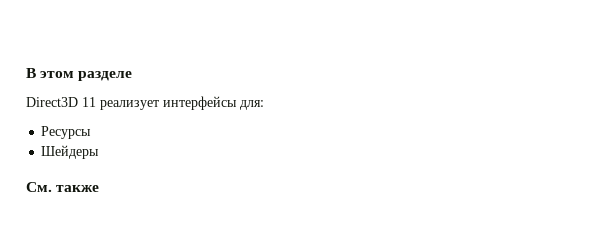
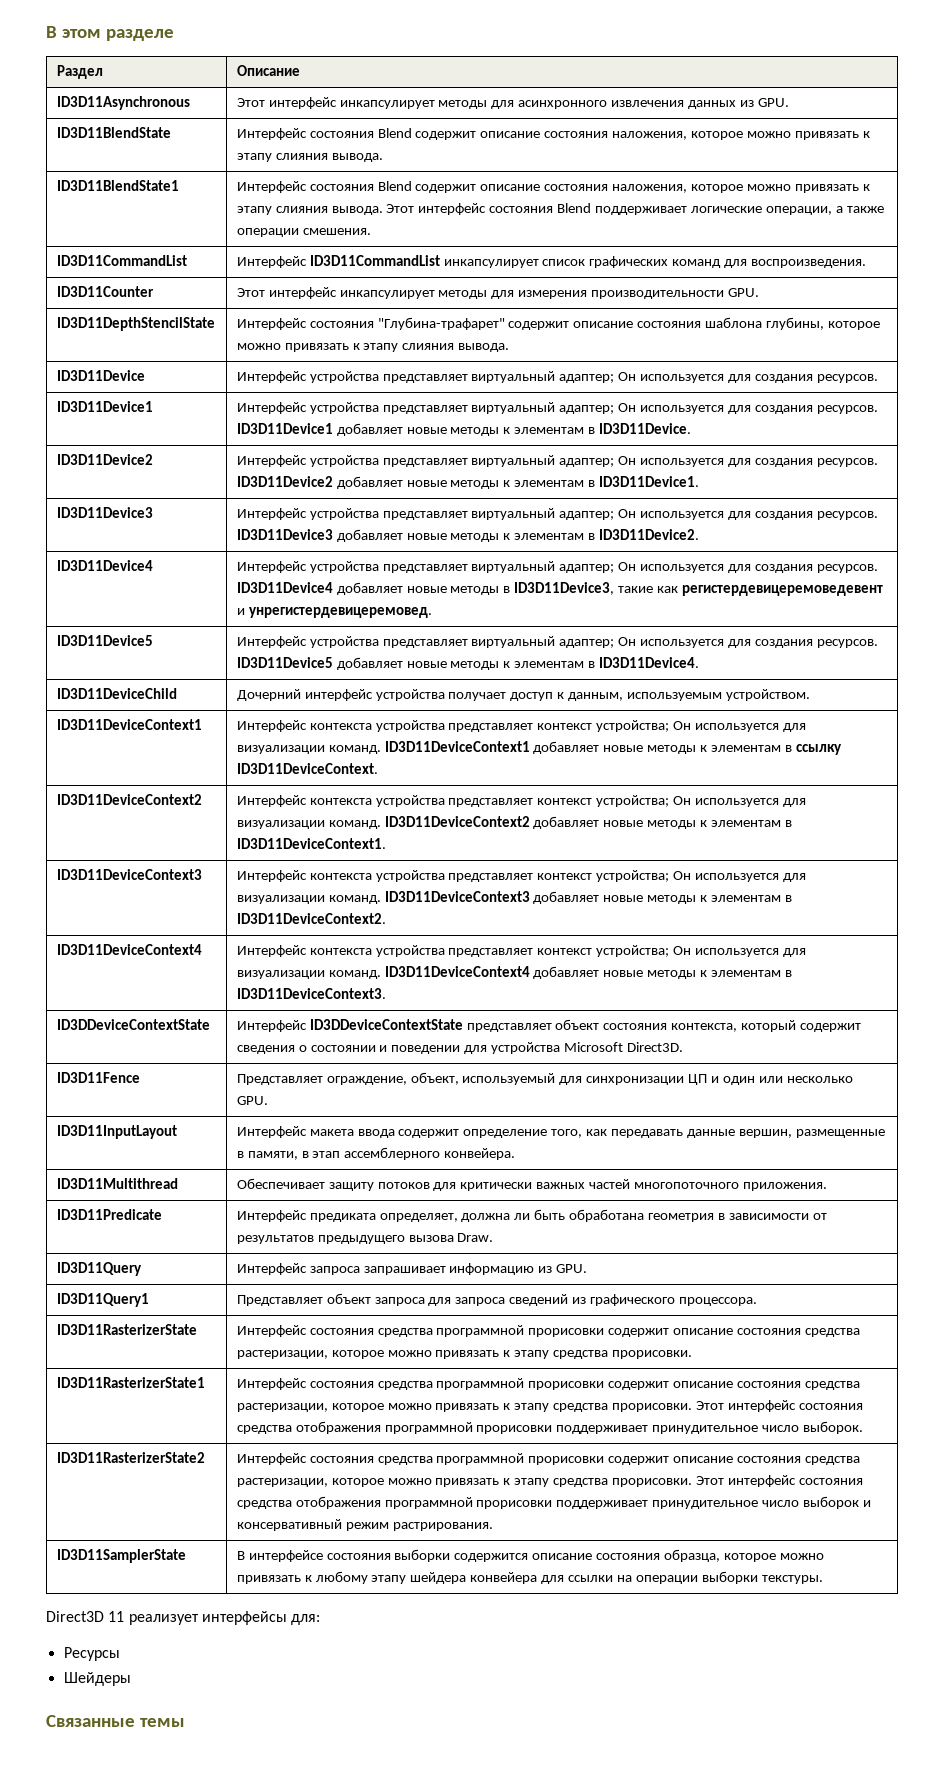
+ Раздел | Описание
+ ID3D11Asynchronous | Этот интерфейс инкапсулирует методы для асинхронного извлечения данных из GPU.
+ ID3D11BlendState | Интерфейс состояния Blend содержит описание состояния наложения, которое можно привязать к этапу слияния вывода.
+ ID3D11BlendState1 | Интерфейс состояния Blend содержит описание состояния наложения, которое можно привязать к этапу слияния вывода. Этот интерфейс состояния Blend поддерживает логические операции, а также операции смешения.
+ ID3D11CommandList | Интерфейс ID3D11CommandList инкапсулирует список графических команд для воспроизведения.
+ ID3D11Counter | Этот интерфейс инкапсулирует методы для измерения производительности GPU.
+ ID3D11DepthStencilState | Интерфейс состояния "Глубина-трафарет" содержит описание состояния шаблона глубины, которое можно привязать к этапу слияния вывода.
+ ID3D11Device | Интерфейс устройства представляет виртуальный адаптер; Он используется для создания ресурсов.
+ ID3D11Device1 | Интерфейс устройства представляет виртуальный адаптер; Он используется для создания ресурсов. ID3D11Device1 добавляет новые методы к элементам в ID3D11Device.
+ ID3D11Device2 | Интерфейс устройства представляет виртуальный адаптер; Он используется для создания ресурсов. ID3D11Device2 добавляет новые методы к элементам в ID3D11Device1.
+ ID3D11Device3 | Интерфейс устройства представляет виртуальный адаптер; Он используется для создания ресурсов. ID3D11Device3 добавляет новые методы к элементам в ID3D11Device2.
+ ID3D11Device4 | Интерфейс устройства представляет виртуальный адаптер; Он используется для создания ресурсов. ID3D11Device4 добавляет новые методы в ID3D11Device3, такие как регистердевицеремоведевент и унрегистердевицеремовед.
+ ID3D11Device5 | Интерфейс устройства представляет виртуальный адаптер; Он используется для создания ресурсов. ID3D11Device5 добавляет новые методы к элементам в ID3D11Device4.
+ ID3D11DeviceChild | Дочерний интерфейс устройства получает доступ к данным, используемым устройством.
+ ID3D11DeviceContext1 | Интерфейс контекста устройства представляет контекст устройства; Он используется для визуализации команд. ID3D11DeviceContext1 добавляет новые методы к элементам в ссылку ID3D11DeviceContext.
+ ID3D11DeviceContext2 | Интерфейс контекста устройства представляет контекст устройства; Он используется для визуализации команд. ID3D11DeviceContext2 добавляет новые методы к элементам в ID3D11DeviceContext1.
+ ID3D11DeviceContext3 | Интерфейс контекста устройства представляет контекст устройства; Он используется для визуализации команд. ID3D11DeviceContext3 добавляет новые методы к элементам в ID3D11DeviceContext2.
+ ID3D11DeviceContext4 | Интерфейс контекста устройства представляет контекст устройства; Он используется для визуализации команд. ID3D11DeviceContext4 добавляет новые методы к элементам в ID3D11DeviceContext3.
+ ID3DDeviceContextState | Интерфейс ID3DDeviceContextState представляет объект состояния контекста, который содержит сведения о состоянии и поведении для устройства Microsoft Direct3D.
+ ID3D11Fence | Представляет ограждение, объект, используемый для синхронизации ЦП и один или несколько GPU.
+ ID3D11InputLayout | Интерфейс макета ввода содержит определение того, как передавать данные вершин, размещенные в памяти, в этап ассемблерного конвейера.
+ ID3D11Multithread | Обеспечивает защиту потоков для критически важных частей многопоточного приложения.
+ ID3D11Predicate | Интерфейс предиката определяет, должна ли быть обработана геометрия в зависимости от результатов предыдущего вызова Draw.
+ ID3D11Query | Интерфейс запроса запрашивает информацию из GPU.
+ ID3D11Query1 | Представляет объект запроса для запроса сведений из графического процессора.
+ ID3D11RasterizerState | Интерфейс состояния средства программной прорисовки содержит описание состояния средства растеризации, которое можно привязать к этапу средства прорисовки.
+ ID3D11RasterizerState1 | Интерфейс состояния средства программной прорисовки содержит описание состояния средства растеризации, которое можно привязать к этапу средства прорисовки. Этот интерфейс состояния средства отображения программной прорисовки поддерживает принудительное число выборок.
+ ID3D11RasterizerState2 | Интерфейс состояния средства программной прорисовки содержит описание состояния средства растеризации, которое можно привязать к этапу средства прорисовки. Этот интерфейс состояния средства отображения программной прорисовки поддерживает принудительное число выборок и консервативный режим растрирования.
+ ID3D11SamplerState | В интерфейсе состояния выборки содержится описание состояния образца, которое можно привязать к любому этапу шейдера конвейера для ссылки на операции выборки текстуры.
- См. также
+ Связанные темы

